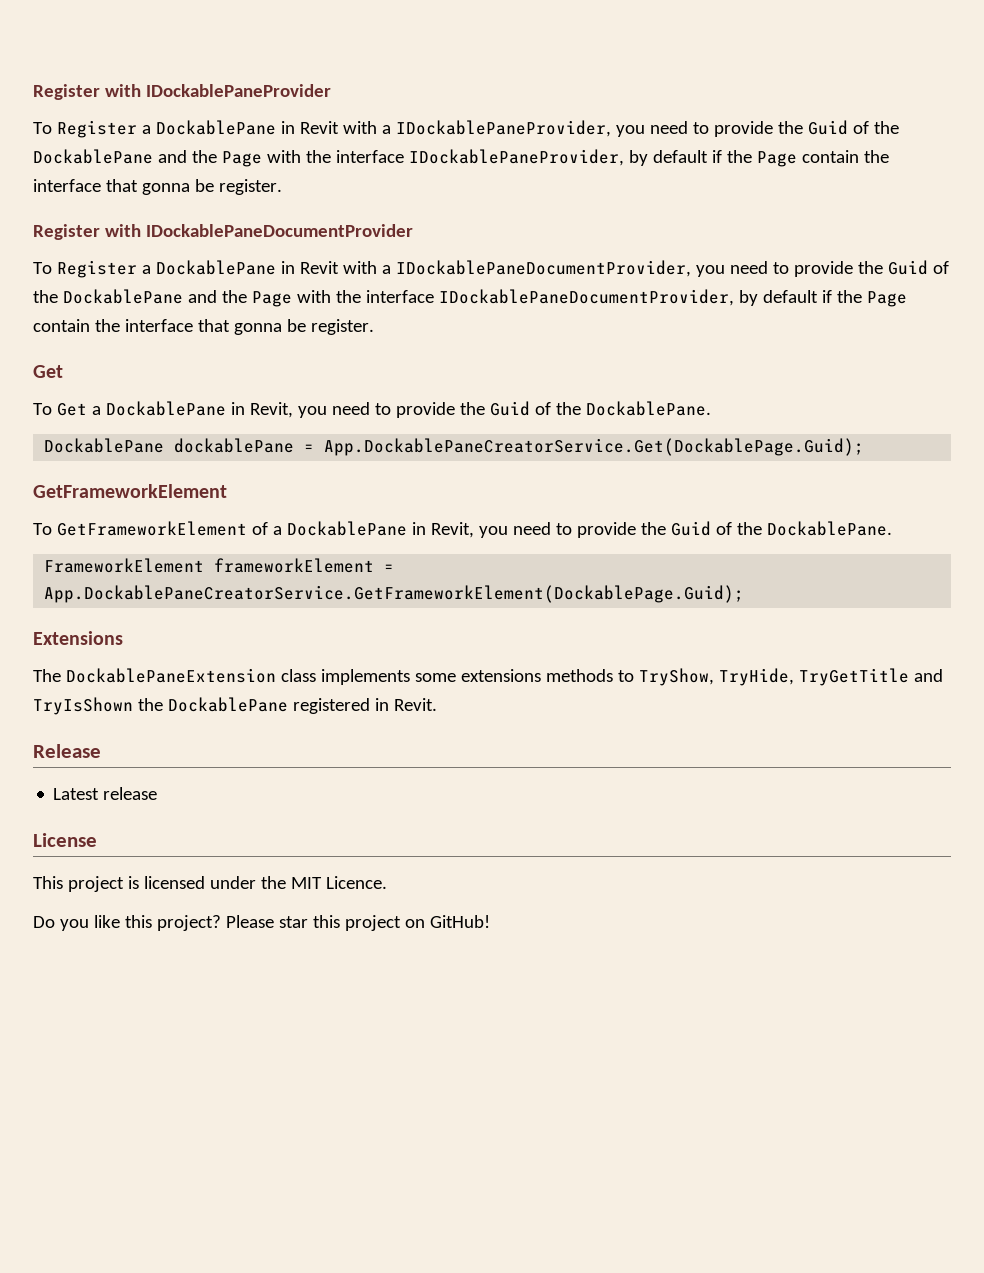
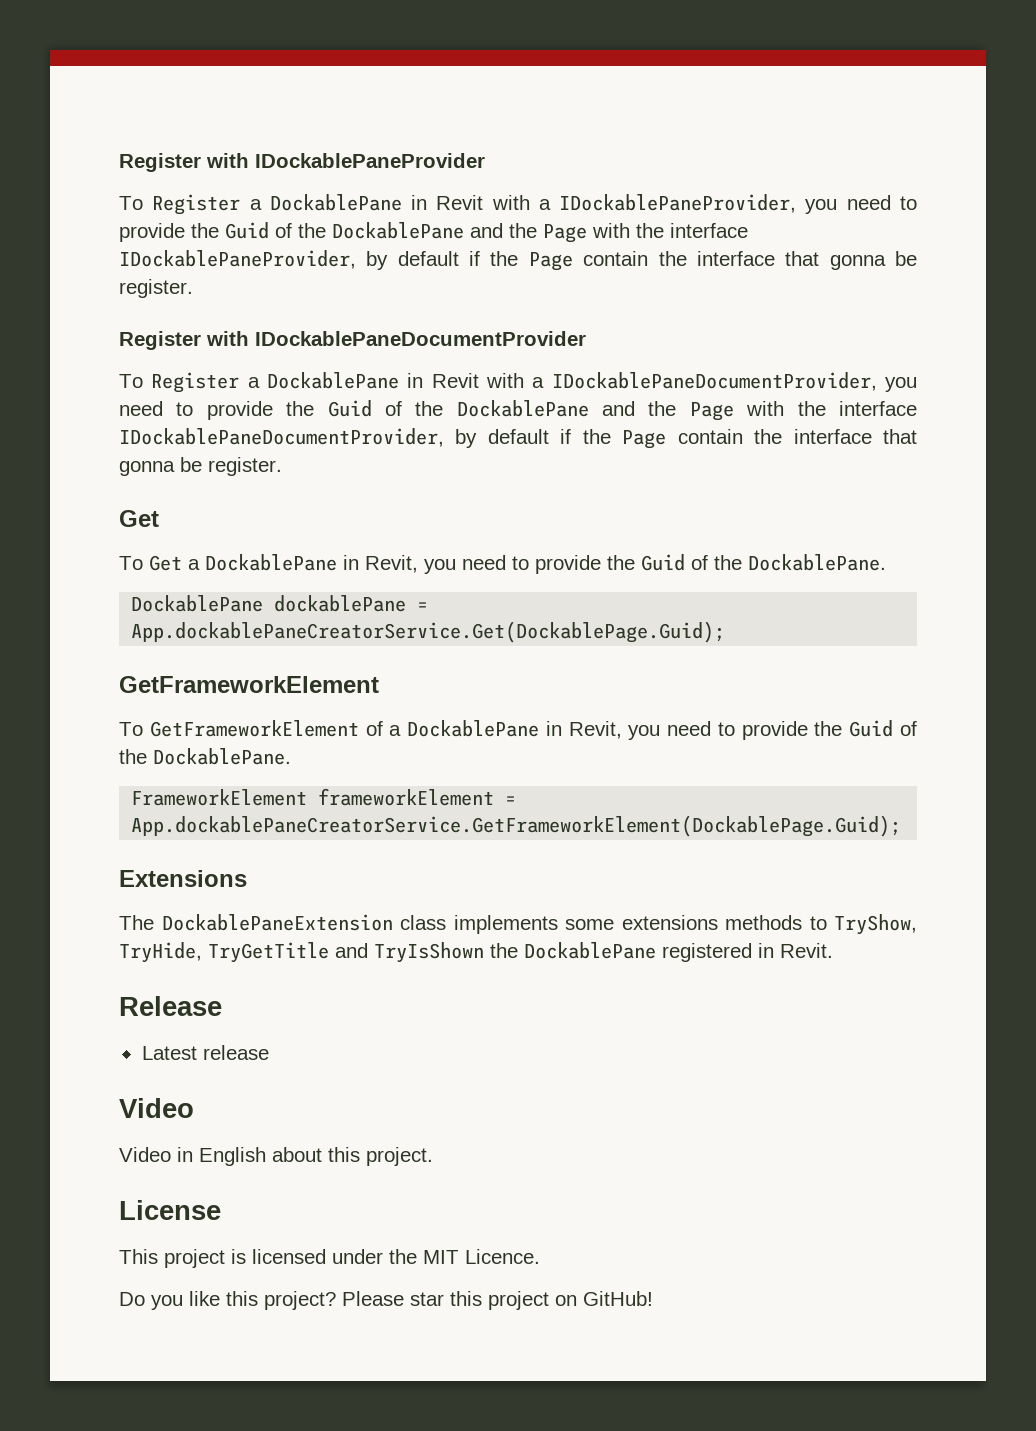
- DockablePane dockablePane = App.DockablePaneCreatorService.Get(DockablePage.Guid);
+ DockablePane dockablePane = App.dockablePaneCreatorService.Get(DockablePage.Guid);
- FrameworkElement frameworkElement = App.DockablePaneCreatorService.GetFrameworkElement(DockablePage.Guid);
+ FrameworkElement frameworkElement = App.dockablePaneCreatorService.GetFrameworkElement(DockablePage.Guid);
  Latest release
+ Video
+ Video in English about this project.

